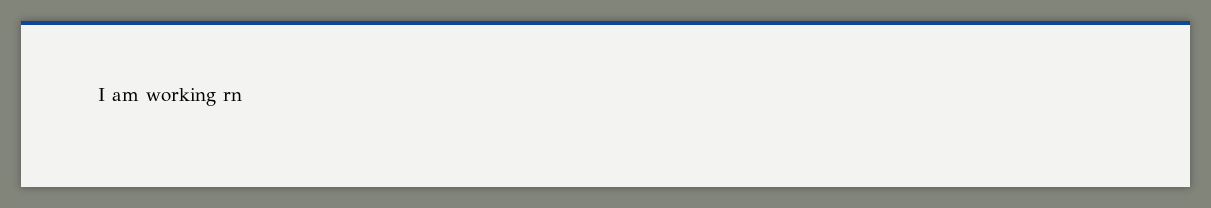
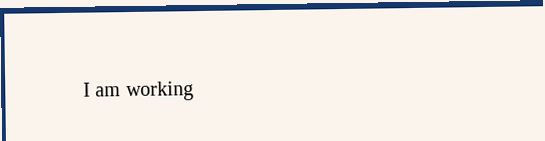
- I am working rn
+ I am working

